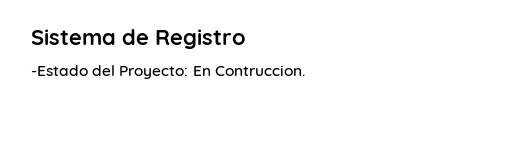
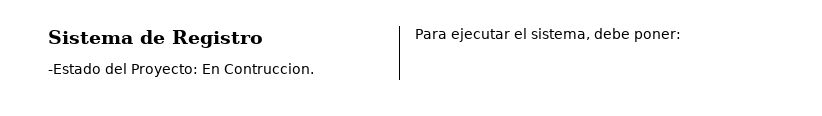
+ Para ejecutar el sistema, debe poner:

